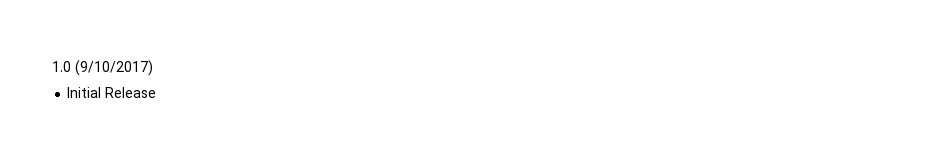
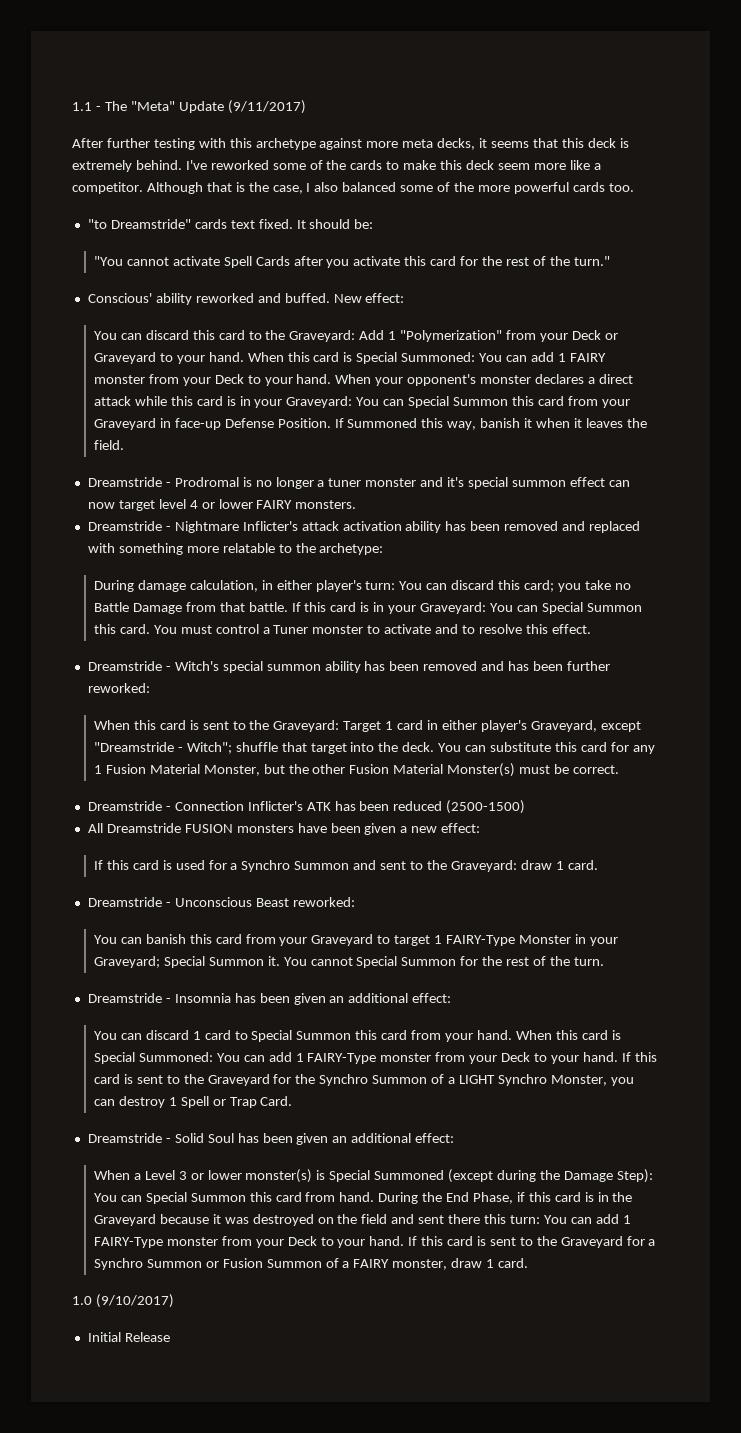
+ 1.1 - The "Meta" Update (9/11/2017)
+ After further testing with this archetype against more meta decks, it seems that this deck is extremely behind. I've reworked some of the cards to make this deck seem more like a competitor. Although that is the case, I also balanced some of the more powerful cards too.
+ "to Dreamstride" cards text fixed. It should be:
+ "You cannot activate Spell Cards after you activate this card for the rest of the turn."
+ Conscious' ability reworked and buffed. New effect:
+ You can discard this card to the Graveyard: Add 1 "Polymerization" from your Deck or Graveyard to your hand. When this card is Special Summoned: You can add 1 FAIRY monster from your Deck to your hand. When your opponent's monster declares a direct attack while this card is in your Graveyard: You can Special Summon this card from your Graveyard in face-up Defense Position. If Summoned this way, banish it when it leaves the field.
+ Dreamstride - Prodromal is no longer a tuner monster and it's special summon effect can now target level 4 or lower FAIRY monsters.
+ Dreamstride - Nightmare Inflicter's attack activation ability has been removed and replaced with something more relatable to the archetype:
+ During damage calculation, in either player's turn: You can discard this card; you take no Battle Damage from that battle. If this card is in your Graveyard: You can Special Summon this card. You must control a Tuner monster to activate and to resolve this effect.
+ Dreamstride - Witch's special summon ability has been removed and has been further reworked:
+ When this card is sent to the Graveyard: Target 1 card in either player's Graveyard, except "Dreamstride - Witch"; shuffle that target into the deck. You can substitute this card for any 1 Fusion Material Monster, but the other Fusion Material Monster(s) must be correct.
+ Dreamstride - Connection Inflicter's ATK has been reduced (2500-1500)
+ All Dreamstride FUSION monsters have been given a new effect:
+ If this card is used for a Synchro Summon and sent to the Graveyard: draw 1 card.
+ Dreamstride - Unconscious Beast reworked:
+ You can banish this card from your Graveyard to target 1 FAIRY-Type Monster in your Graveyard; Special Summon it. You cannot Special Summon for the rest of the turn.
+ Dreamstride - Insomnia has been given an additional effect:
+ You can discard 1 card to Special Summon this card from your hand. When this card is Special Summoned: You can add 1 FAIRY-Type monster from your Deck to your hand. If this card is sent to the Graveyard for the Synchro Summon of a LIGHT Synchro Monster, you can destroy 1 Spell or Trap Card.
+ Dreamstride - Solid Soul has been given an additional effect:
+ When a Level 3 or lower monster(s) is Special Summoned (except during the Damage Step): You can Special Summon this card from hand. During the End Phase, if this card is in the Graveyard because it was destroyed on the field and sent there this turn: You can add 1 FAIRY-Type monster from your Deck to your hand. If this card is sent to the Graveyard for a Synchro Summon or Fusion Summon of a FAIRY monster, draw 1 card.

